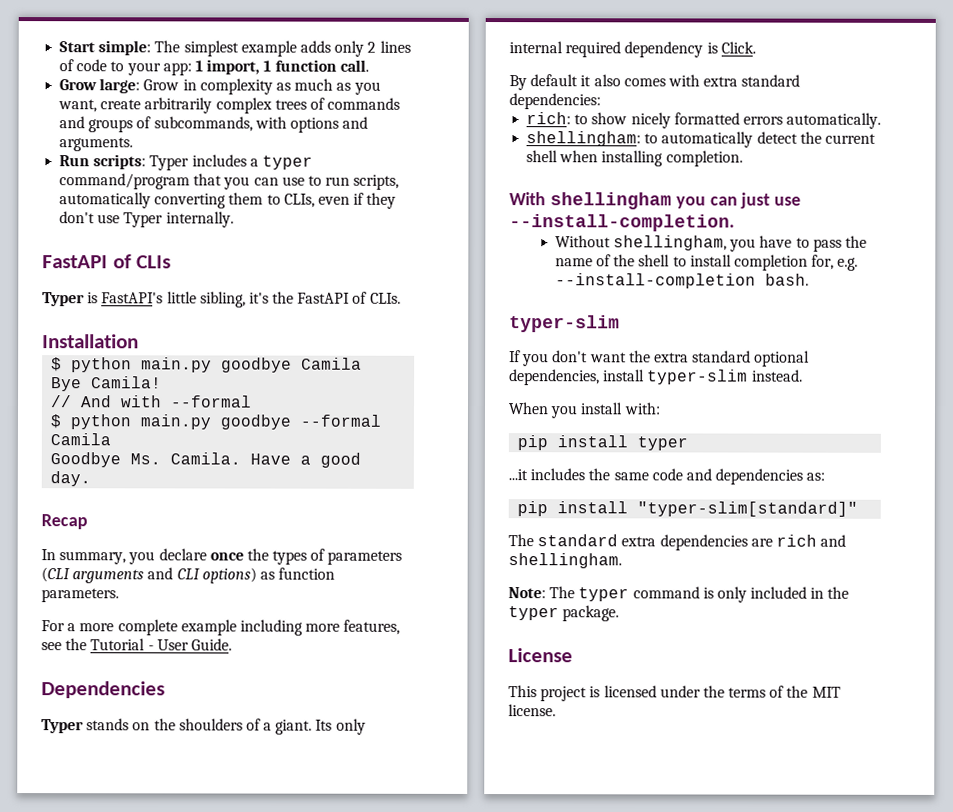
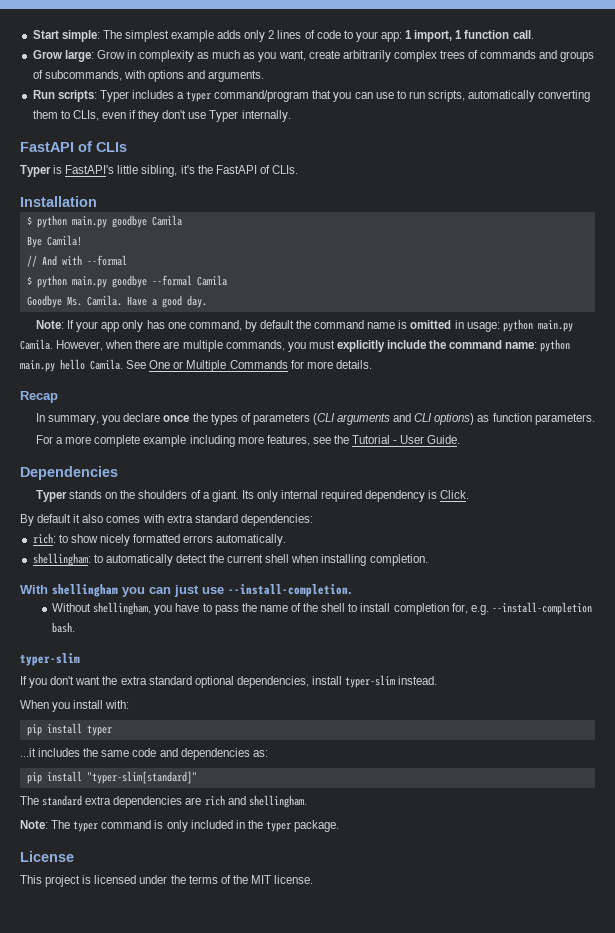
+ Note: If your app only has one command, by default the command name is omitted in usage: python main.py Camila. However, when there are multiple commands, you must explicitly include the command name: python main.py hello Camila. See One or Multiple Commands for more details.

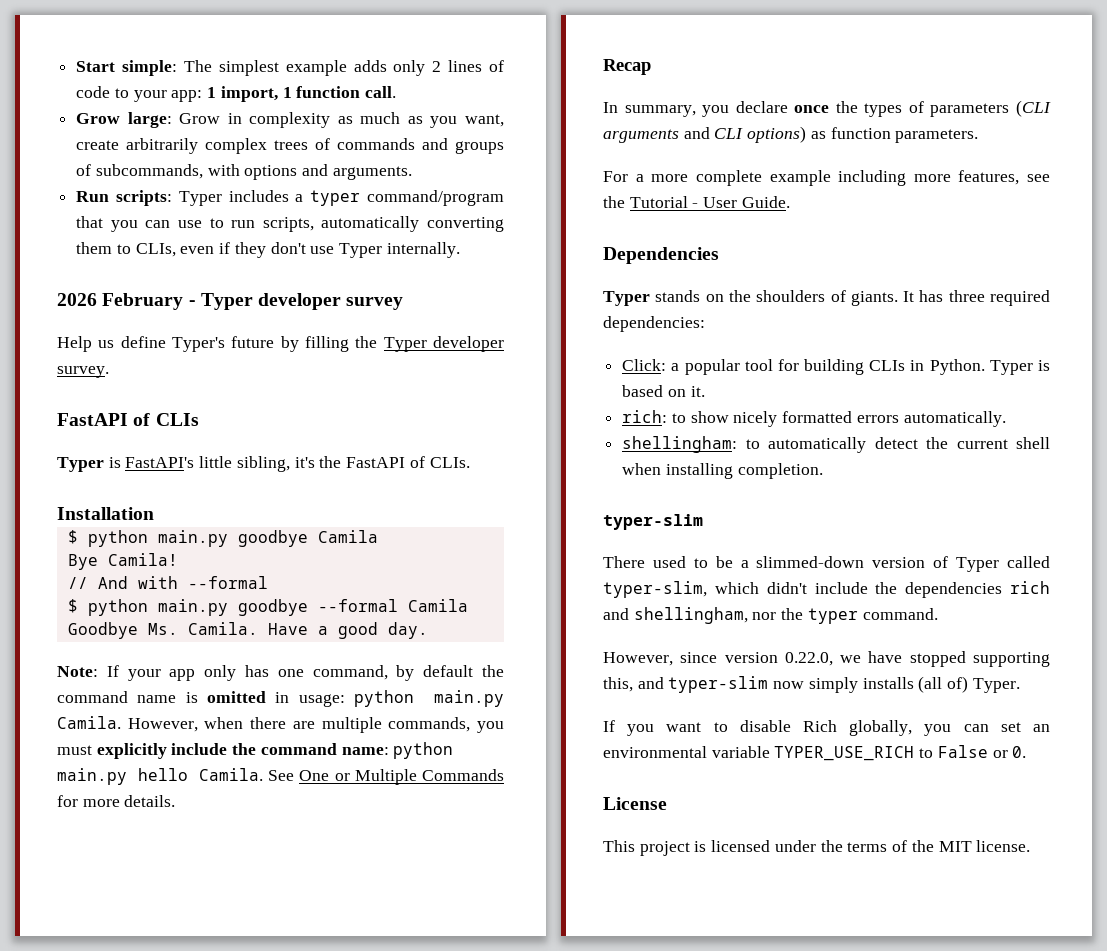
+ 2026 February - Typer developer survey
+ Help us define Typer's future by filling the Typer developer survey.
- Typer stands on the shoulders of a giant. Its only internal required dependency is Click.
- By default it also comes with extra standard dependencies:
+ Typer stands on the shoulders of giants. It has three required dependencies:
+ Click: a popular tool for building CLIs in Python. Typer is based on it.
  shellingham: to automatically detect the current shell when installing completion.
- With shellingham you can just use --install-completion.
- Without shellingham, you have to pass the name of the shell to install completion for, e.g. --install-completion bash.
  typer-slim
- If you don't want the extra standard optional dependencies, install typer-slim instead.
- When you install with:
- pip install typer
- ...it includes the same code and dependencies as:
- pip install "typer-slim[standard]"
- The standard extra dependencies are rich and shellingham.
- Note: The typer command is only included in the typer package.
+ There used to be a slimmed-down version of Typer called typer-slim, which didn't include the dependencies rich and shellingham, nor the typer command.
+ However, since version 0.22.0, we have stopped supporting this, and typer-slim now simply installs (all of) Typer.
+ If you want to disable Rich globally, you can set an environmental variable TYPER_USE_RICH to False or 0.

